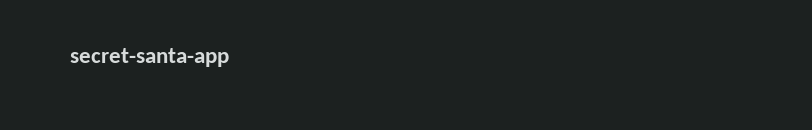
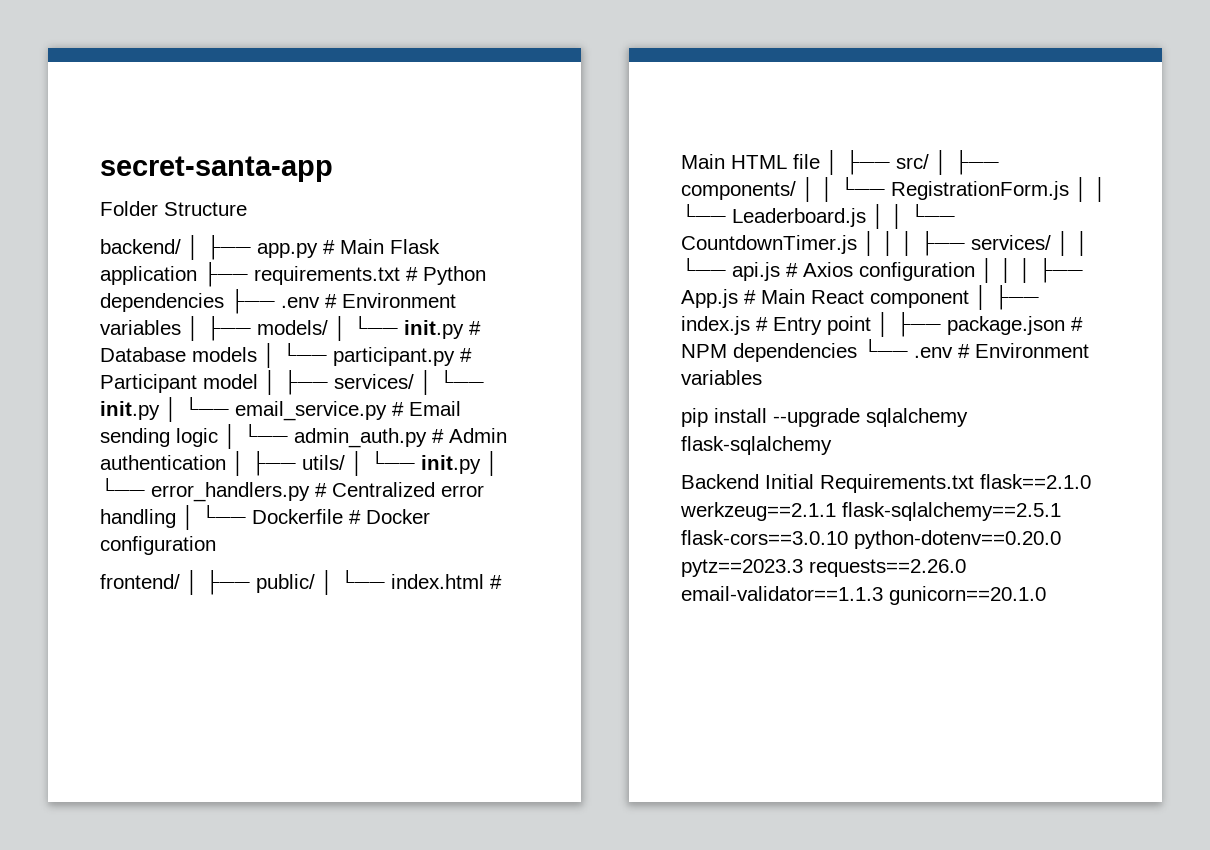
+ Folder Structure
+ backend/ │ ├── app.py # Main Flask application ├── requirements.txt # Python dependencies ├── .env # Environment variables │ ├── models/ │ └── init.py # Database models │ └── participant.py # Participant model │ ├── services/ │ └── init.py │ └── email_service.py # Email sending logic │ └── admin_auth.py # Admin authentication │ ├── utils/ │ └── init.py │ └── error_handlers.py # Centralized error handling │ └── Dockerfile # Docker configuration
+ frontend/ │ ├── public/ │ └── index.html # Main HTML file │ ├── src/ │ ├── components/ │ │ └── RegistrationForm.js │ │ └── Leaderboard.js │ │ └── CountdownTimer.js │ │ │ ├── services/ │ │ └── api.js # Axios configuration │ │ │ ├── App.js # Main React component │ ├── index.js # Entry point │ ├── package.json # NPM dependencies └── .env # Environment variables
+ pip install --upgrade sqlalchemy flask-sqlalchemy
+ Backend Initial Requirements.txt flask==2.1.0 werkzeug==2.1.1 flask-sqlalchemy==2.5.1 flask-cors==3.0.10 python-dotenv==0.20.0 pytz==2023.3 requests==2.26.0 email-validator==1.1.3 gunicorn==20.1.0

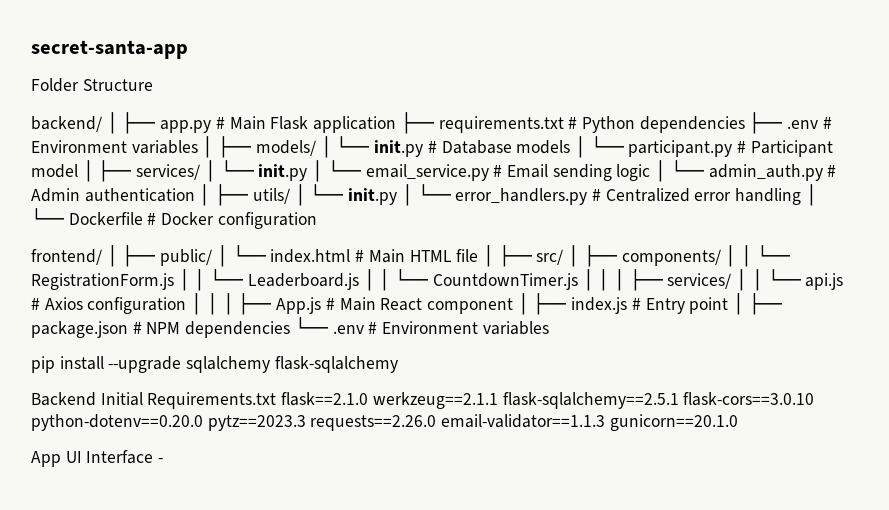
+ App UI Interface -

